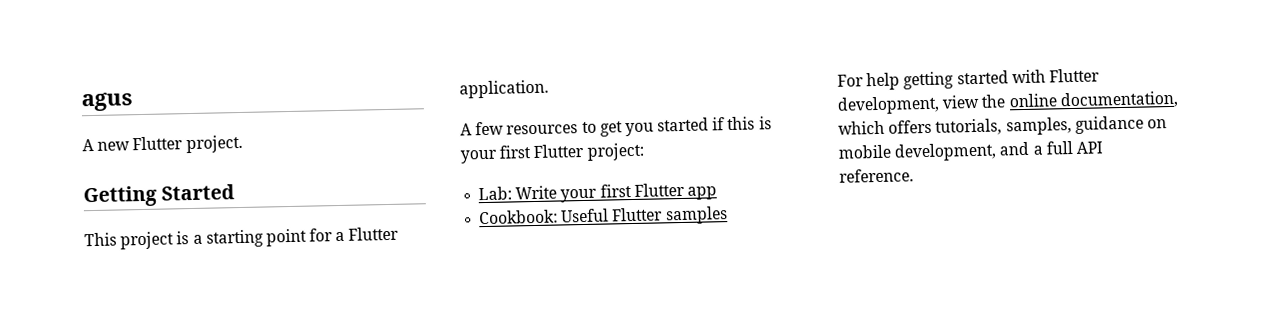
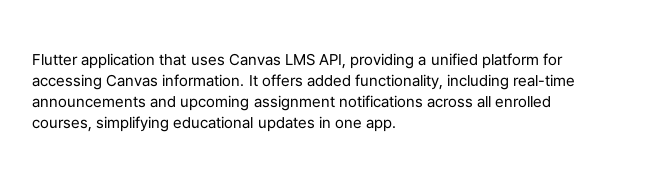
- agus
- A new Flutter project.
- Getting Started
- This project is a starting point for a Flutter application.
- A few resources to get you started if this is your first Flutter project:
- Lab: Write your first Flutter app
- Cookbook: Useful Flutter samples
- For help getting started with Flutter development, view the online documentation, which offers tutorials, samples, guidance on mobile development, and a full API reference.
+ Flutter application that uses Canvas LMS API, providing a unified platform for accessing Canvas information. It offers added functionality, including real-time announcements and upcoming assignment notifications across all enrolled courses, simplifying educational updates in one app.

